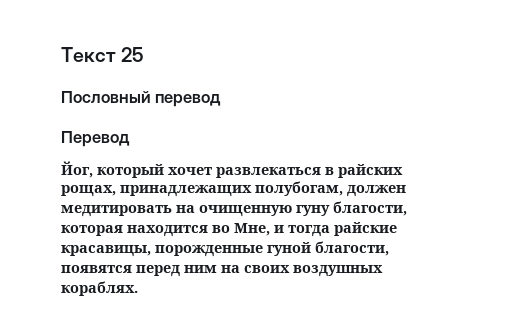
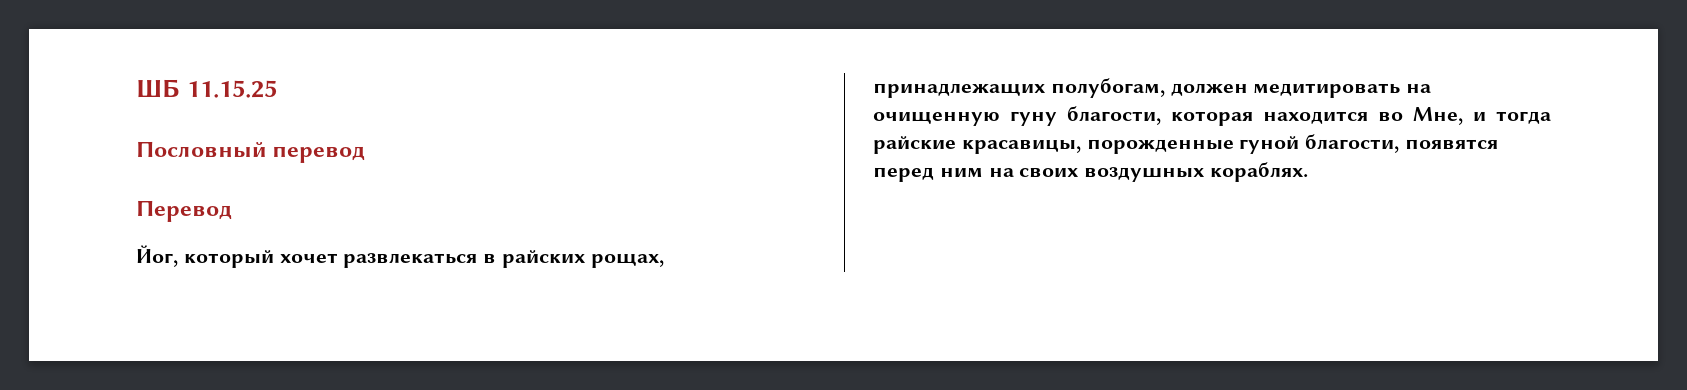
- Текст 25
+ ШБ 11.15.25

